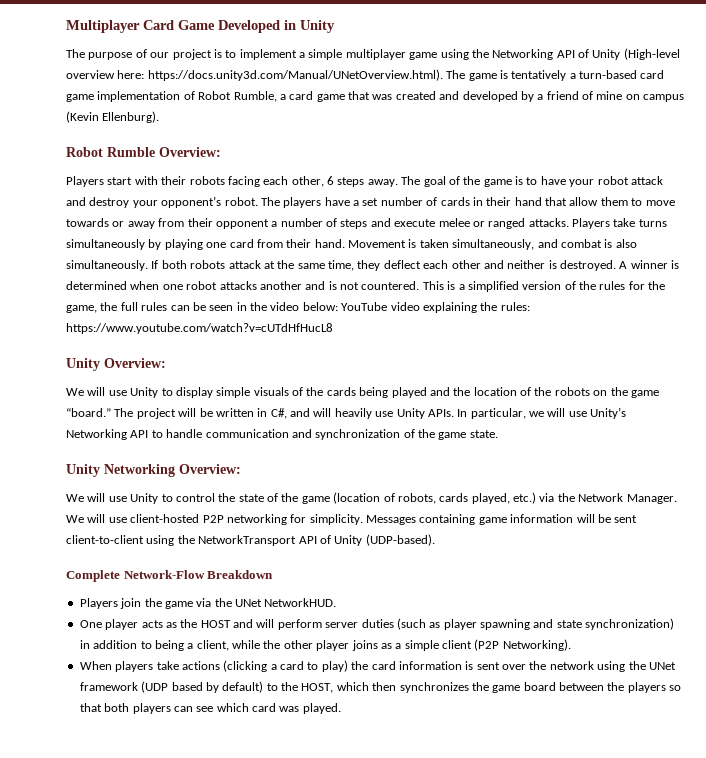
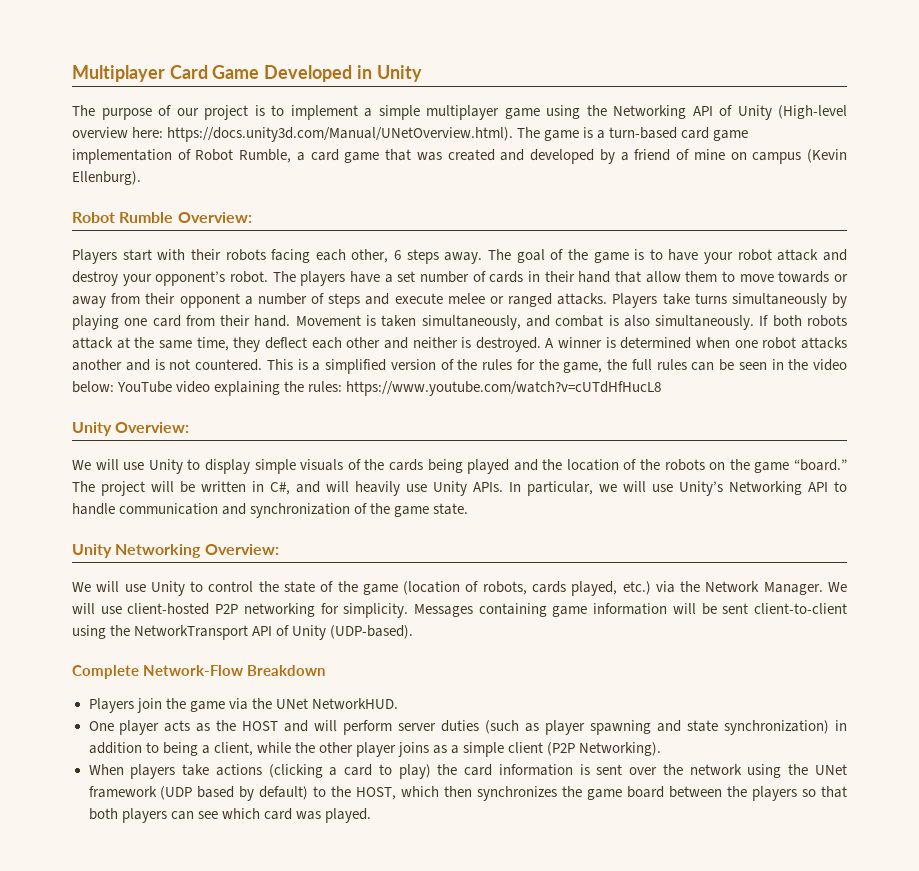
- The purpose of our project is to implement a simple multiplayer game using the Networking API of Unity (High-level overview here: https://docs.unity3d.com/Manual/UNetOverview.html). The game is tentatively a turn-based card game implementation of Robot Rumble, a card game that was created and developed by a friend of mine on campus (Kevin Ellenburg).
+ The purpose of our project is to implement a simple multiplayer game using the Networking API of Unity (High-level overview here: https://docs.unity3d.com/Manual/UNetOverview.html). The game is a turn-based card game implementation of Robot Rumble, a card game that was created and developed by a friend of mine on campus (Kevin Ellenburg).

